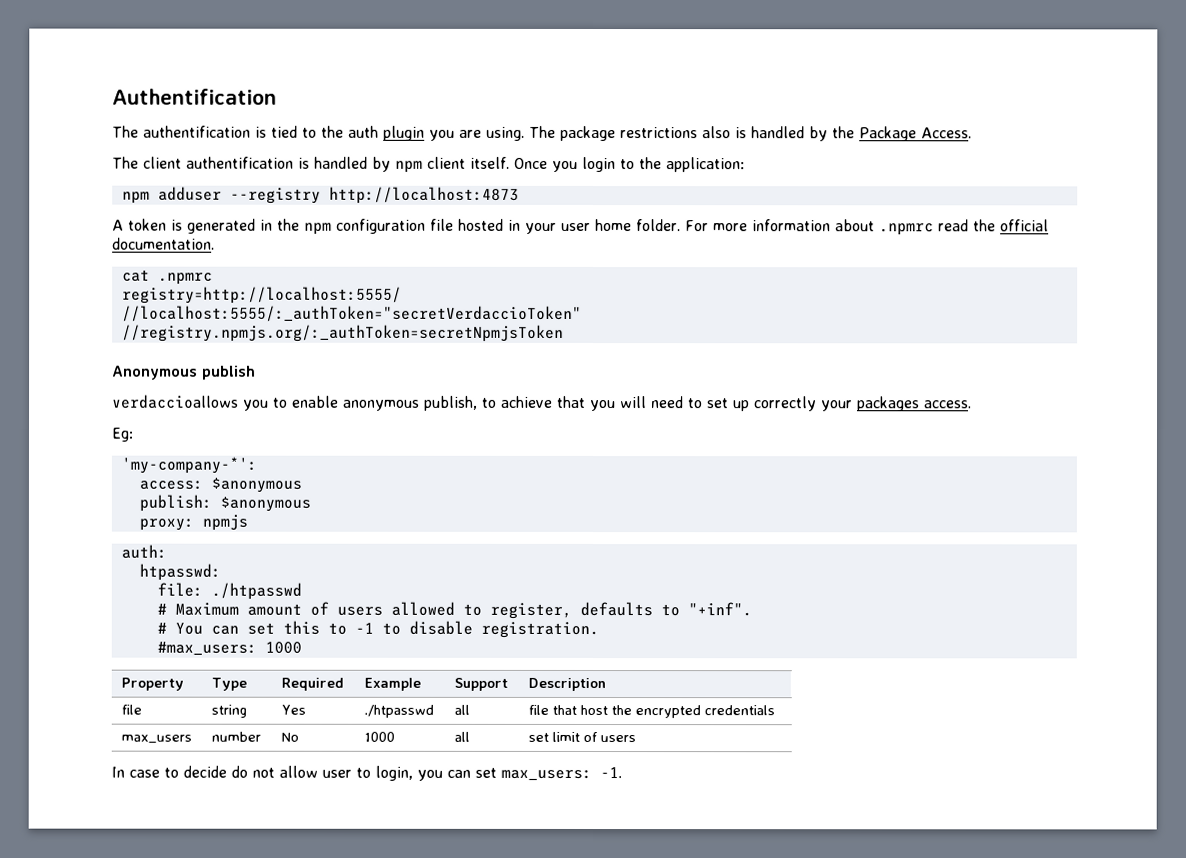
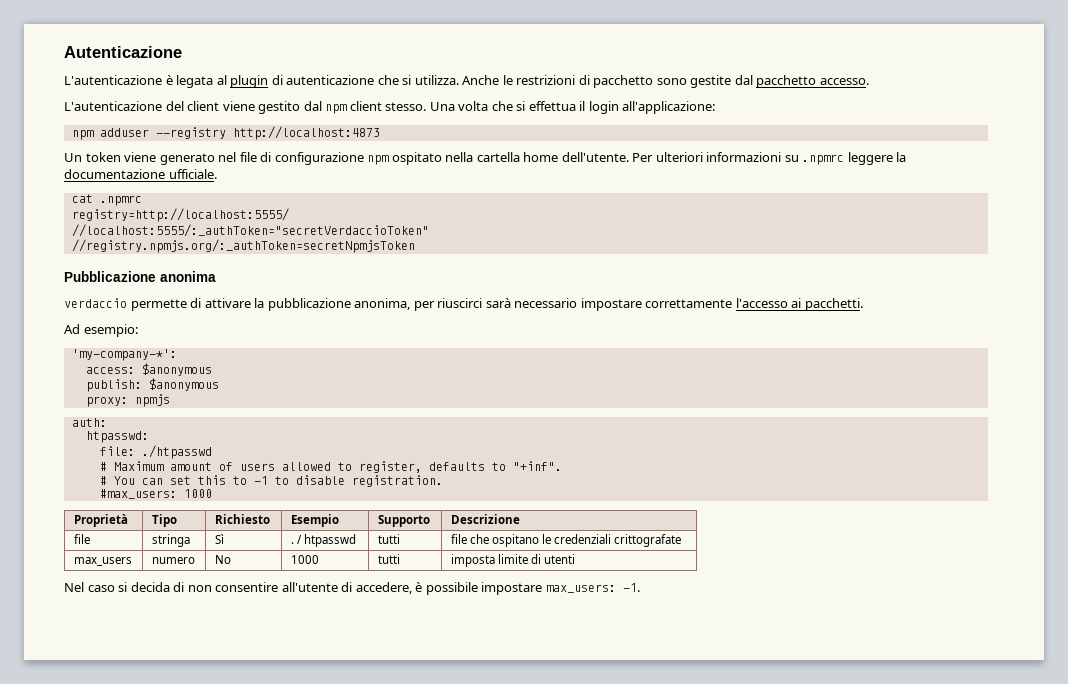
- Authentification
- The authentification is tied to the auth plugin you are using. The package restrictions also is handled by the Package Access.
- The client authentification is handled by npm client itself. Once you login to the application:
+ Autenticazione
+ L'autenticazione è legata al plugin di autenticazione che si utilizza. Anche le restrizioni di pacchetto sono gestite dal pacchetto accesso.
+ L'autenticazione del client viene gestito dal npm client stesso. Una volta che si effettua il login all'applicazione:
  npm adduser --registry http://localhost:4873
- A token is generated in the npm configuration file hosted in your user home folder. For more information about .npmrc read the official documentation.
+ Un token viene generato nel file di configurazione npm ospitato nella cartella home dell'utente. Per ulteriori informazioni su .npmrc leggere la documentazione ufficiale.
- Anonymous publish
- verdaccioallows you to enable anonymous publish, to achieve that you will need to set up correctly your packages access.
- Eg:
+ Pubblicazione anonima
+ verdaccio permette di attivare la pubblicazione anonima, per riuscirci sarà necessario impostare correttamente l'accesso ai pacchetti.
+ Ad esempio:
- Property | Type | Required | Example | Support | Description
- file | string | Yes | ./htpasswd | all | file that host the encrypted credentials
+ Proprietà | Tipo | Richiesto | Esempio | Supporto | Descrizione
+ file | stringa | Sì | . / htpasswd | tutti | file che ospitano le credenziali crittografate
- max_users | number | No | 1000 | all | set limit of users
- In case to decide do not allow user to login, you can set max_users: -1.
+ max_users | numero | No | 1000 | tutti | imposta limite di utenti
+ Nel caso si decida di non consentire all'utente di accedere, è possibile impostare max_users: -1.

